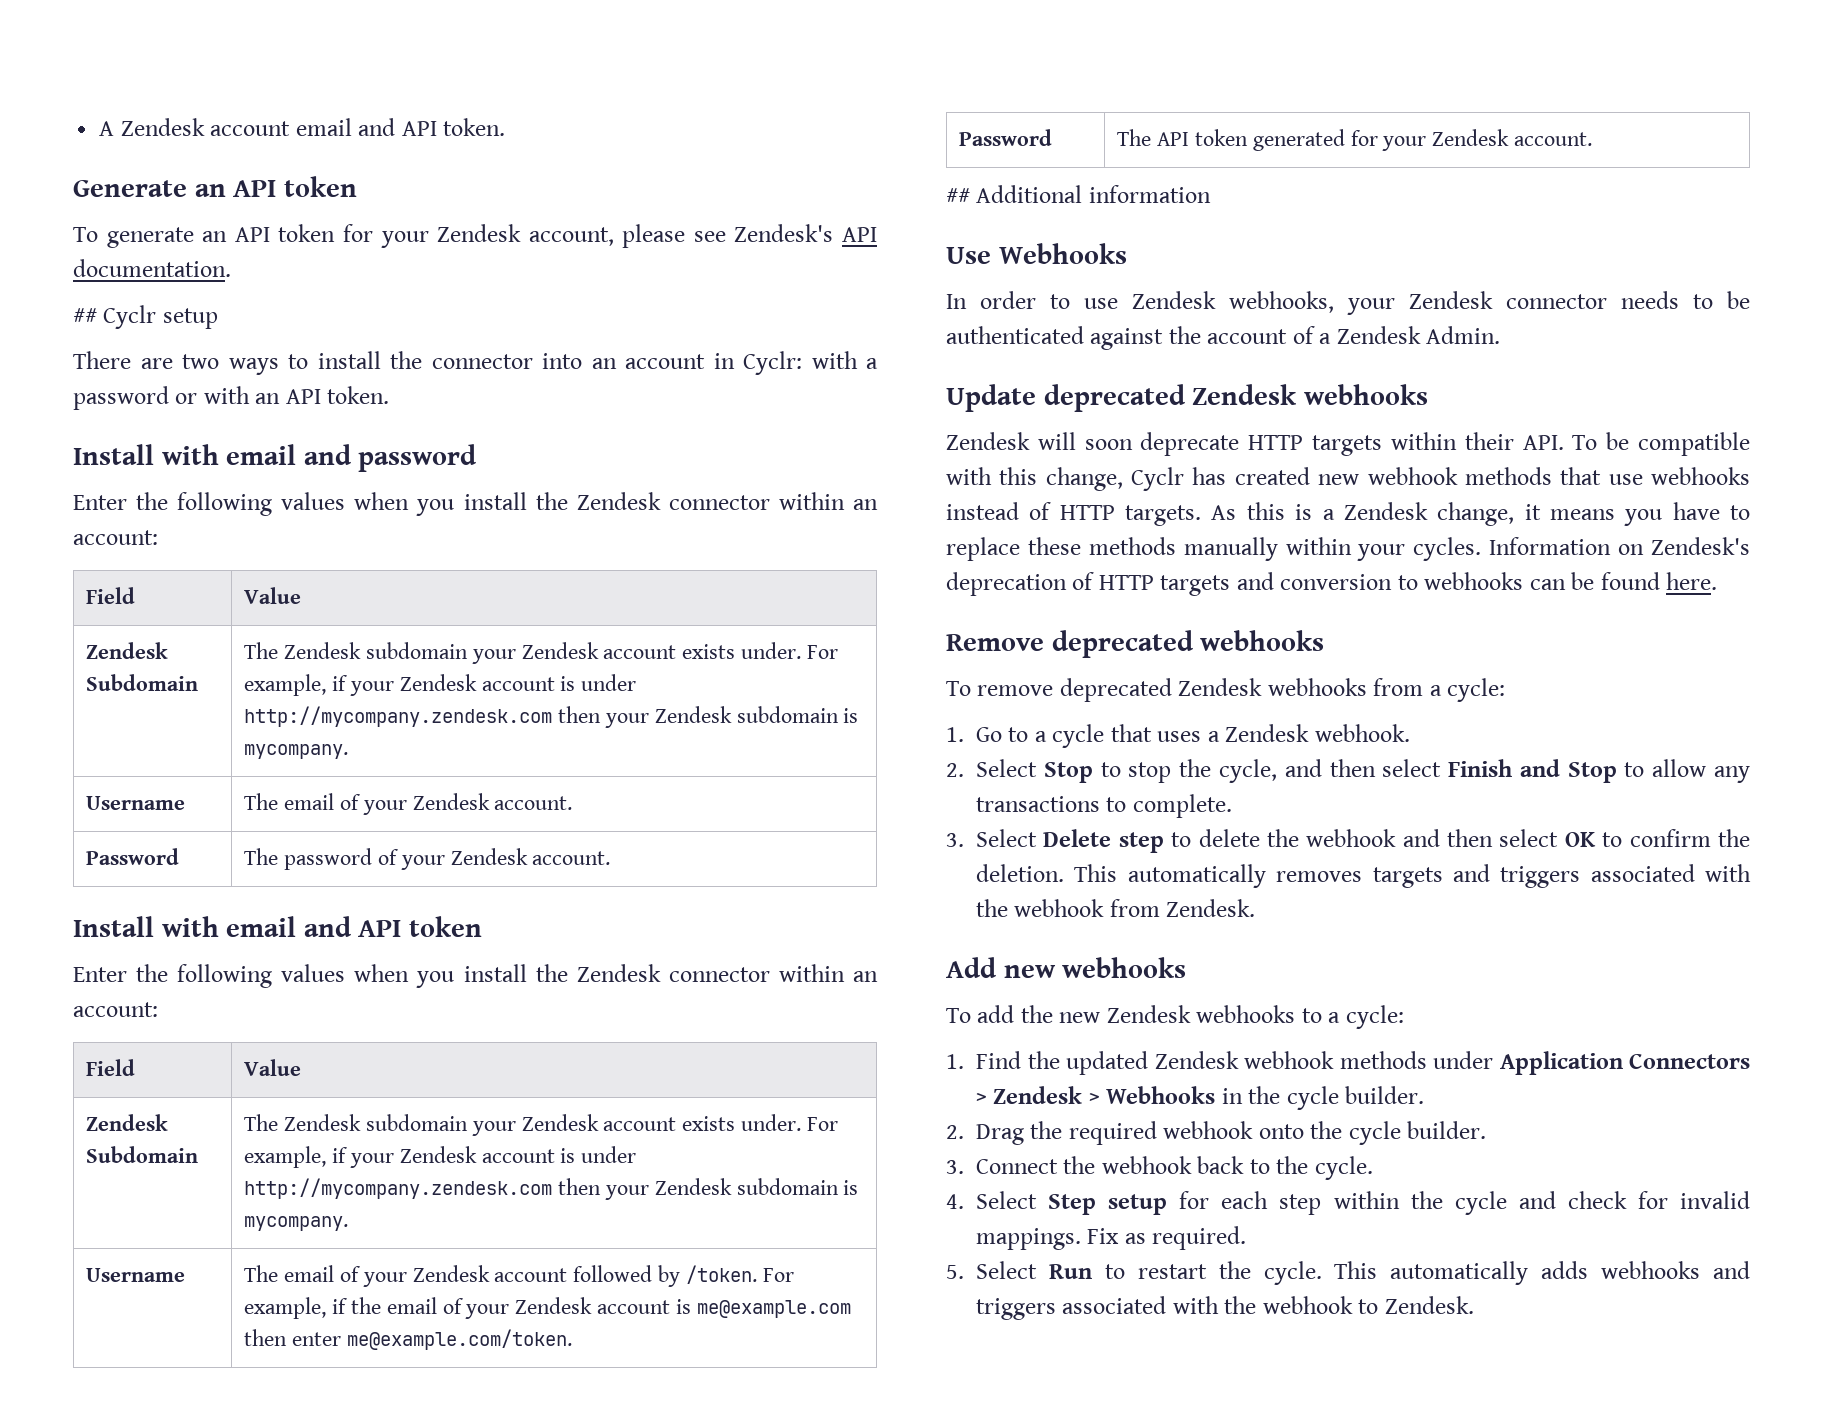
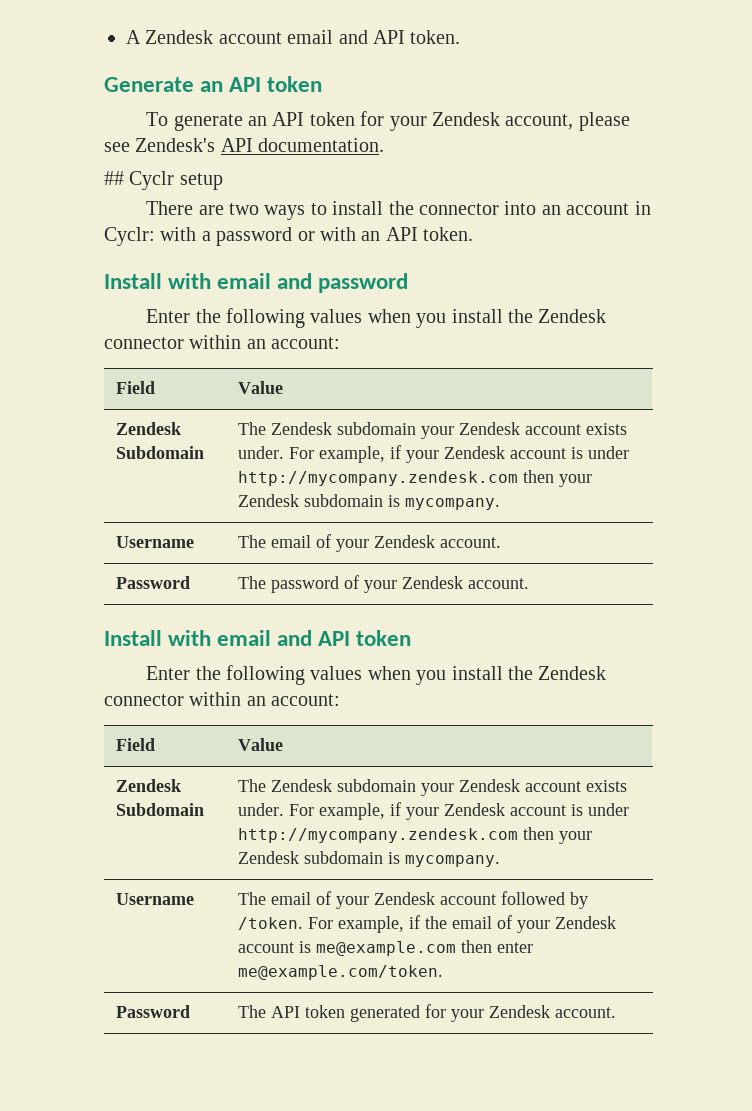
- ## Additional information
- Use Webhooks
- In order to use Zendesk webhooks, your Zendesk connector needs to be authenticated against the account of a Zendesk Admin.
- Update deprecated Zendesk webhooks
- Zendesk will soon deprecate HTTP targets within their API. To be compatible with this change, Cyclr has created new webhook methods that use webhooks instead of HTTP targets. As this is a Zendesk change, it means you have to replace these methods manually within your cycles. Information on Zendesk's deprecation of HTTP targets and conversion to webhooks can be found here.
- Remove deprecated webhooks
- To remove deprecated Zendesk webhooks from a cycle:
- 1. Go to a cycle that uses a Zendesk webhook.
- 2. Select Stop to stop the cycle, and then select Finish and Stop to allow any transactions to complete.
- 3. Select Delete step to delete the webhook and then select OK to confirm the deletion. This automatically removes targets and triggers associated with the webhook from Zendesk.
- Add new webhooks
- To add the new Zendesk webhooks to a cycle:
- 1. Find the updated Zendesk webhook methods under Application Connectors > Zendesk > Webhooks in the cycle builder.
- 2. Drag the required webhook onto the cycle builder.
- 3. Connect the webhook back to the cycle.
- 4. Select Step setup for each step within the cycle and check for invalid mappings. Fix as required.
- 5. Select Run to restart the cycle. This automatically adds webhooks and triggers associated with the webhook to Zendesk.

